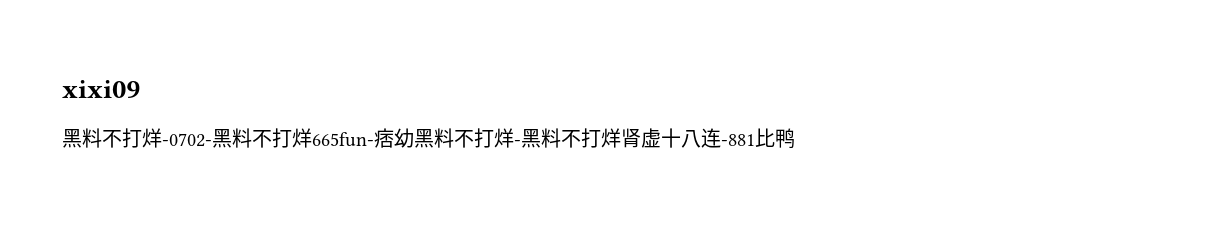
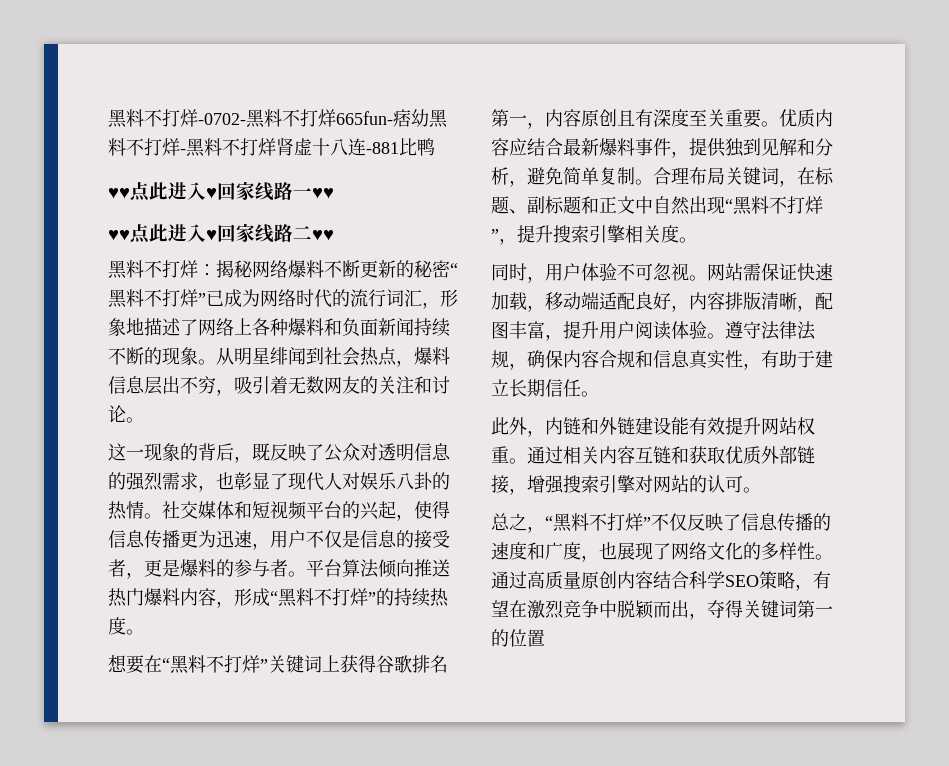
- xixi09
+ ♥♥点此进入♥回家线路一♥♥
+ ♥♥点此进入♥回家线路二♥♥
+ 黑料不打烊：揭秘网络爆料不断更新的秘密“黑料不打烊”已成为网络时代的流行词汇，形象地描述了网络上各种爆料和负面新闻持续不断的现象。从明星绯闻到社会热点，爆料信息层出不穷，吸引着无数网友的关注和讨论。
+ 这一现象的背后，既反映了公众对透明信息的强烈需求，也彰显了现代人对娱乐八卦的热情。社交媒体和短视频平台的兴起，使得信息传播更为迅速，用户不仅是信息的接受者，更是爆料的参与者。平台算法倾向推送热门爆料内容，形成“黑料不打烊”的持续热度。
+ 想要在“黑料不打烊”关键词上获得谷歌排名第一，内容原创且有深度至关重要。优质内容应结合最新爆料事件，提供独到见解和分析，避免简单复制。合理布局关键词，在标题、副标题和正文中自然出现“黑料不打烊”，提升搜索引擎相关度。
+ 同时，用户体验不可忽视。网站需保证快速加载，移动端适配良好，内容排版清晰，配图丰富，提升用户阅读体验。遵守法律法规，确保内容合规和信息真实性，有助于建立长期信任。
+ 此外，内链和外链建设能有效提升网站权重。通过相关内容互链和获取优质外部链接，增强搜索引擎对网站的认可。
+ 总之，“黑料不打烊”不仅反映了信息传播的速度和广度，也展现了网络文化的多样性。通过高质量原创内容结合科学SEO策略，有望在激烈竞争中脱颖而出，夺得关键词第一的位置

